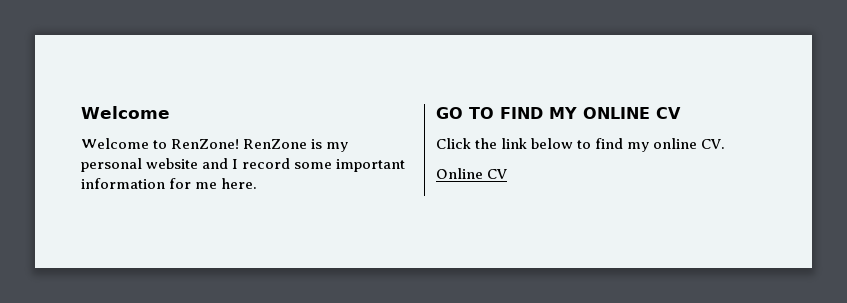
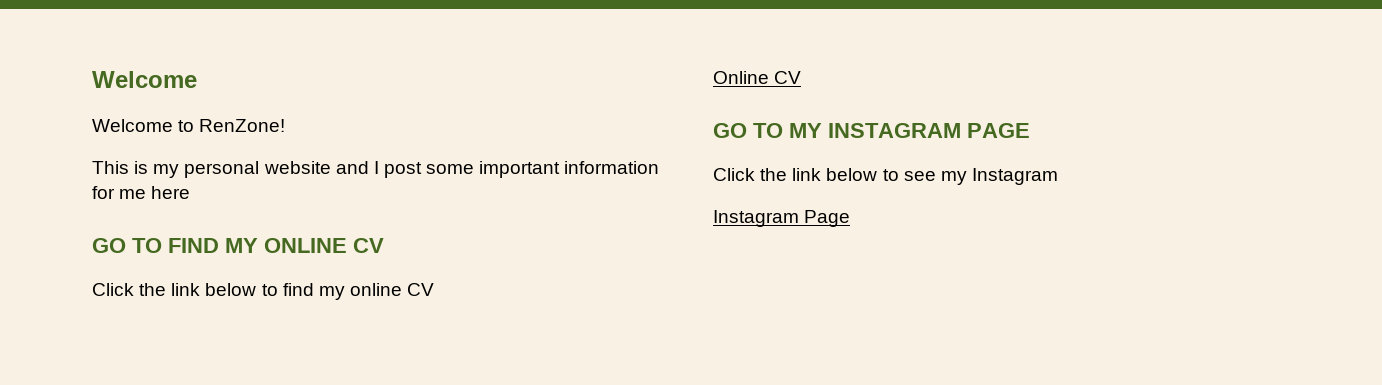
- Welcome to RenZone! RenZone is my personal website and I record some important information for me here.
+ Welcome to RenZone!
+ This is my personal website and I post some important information for me here
- Click the link below to find my online CV.
+ Click the link below to find my online CV
+ GO TO MY INSTAGRAM PAGE
+ Click the link below to see my Instagram
+ Instagram Page

